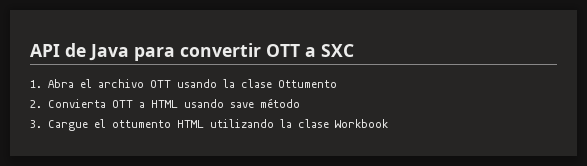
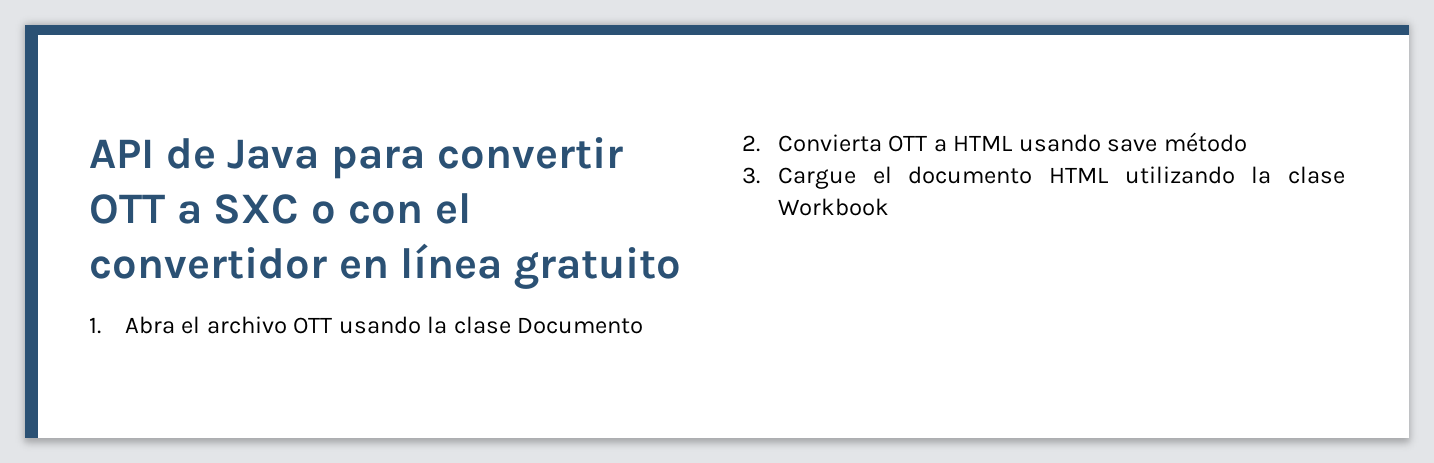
- API de Java para convertir OTT a SXC
+ API de Java para convertir OTT a SXC o con el convertidor en línea gratuito
- 1. Abra el archivo OTT usando la clase Ottumento
+ 1. Abra el archivo OTT usando la clase Documento
- 3. Cargue el ottumento HTML utilizando la clase Workbook
+ 3. Cargue el documento HTML utilizando la clase Workbook

